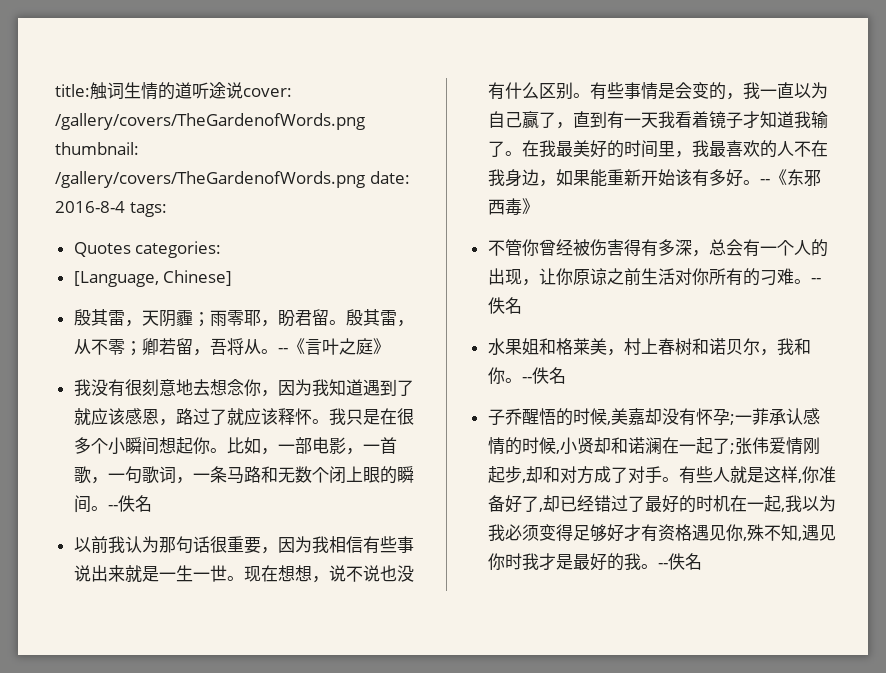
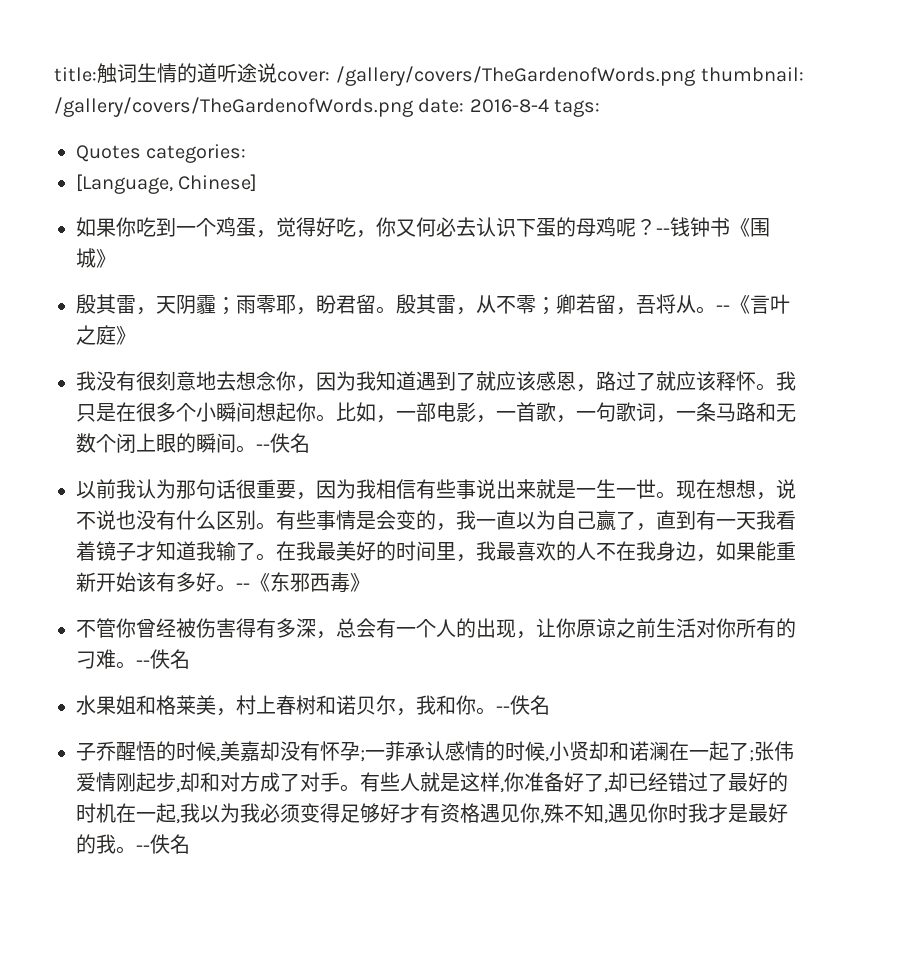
+ 如果你吃到一个鸡蛋，觉得好吃，你又何必去认识下蛋的母鸡呢？--钱钟书《围城》

